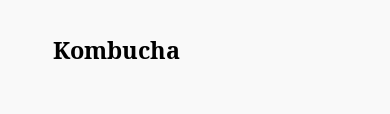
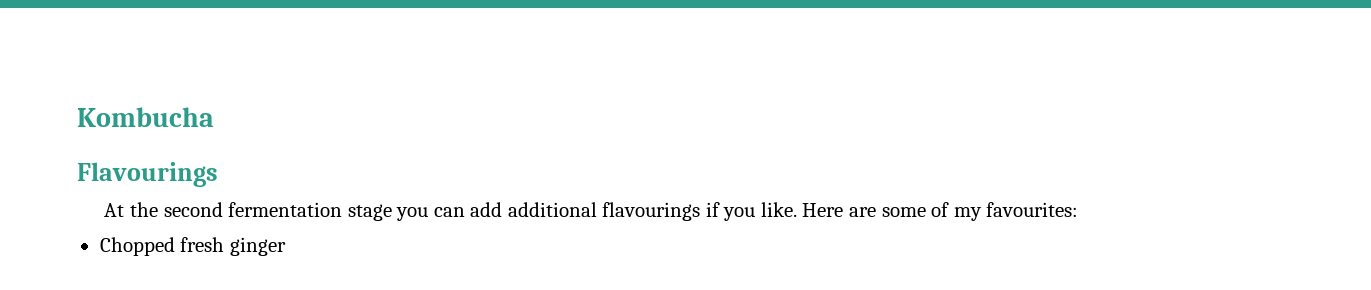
+ Flavourings
+ At the second fermentation stage you can add additional flavourings if you like. Here are some of my favourites:
+ Chopped fresh ginger

